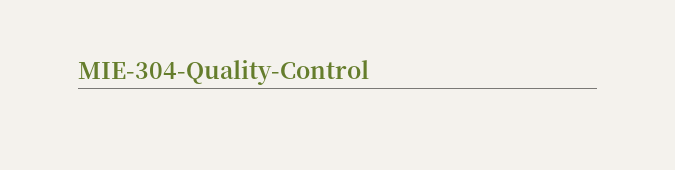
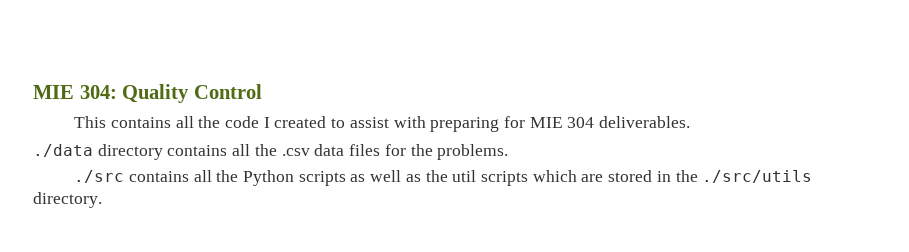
- MIE-304-Quality-Control
+ MIE 304: Quality Control
+ This contains all the code I created to assist with preparing for MIE 304 deliverables.
+ ./data directory contains all the .csv data files for the problems.
+ ./src contains all the Python scripts as well as the util scripts which are stored in the ./src/utils directory.

